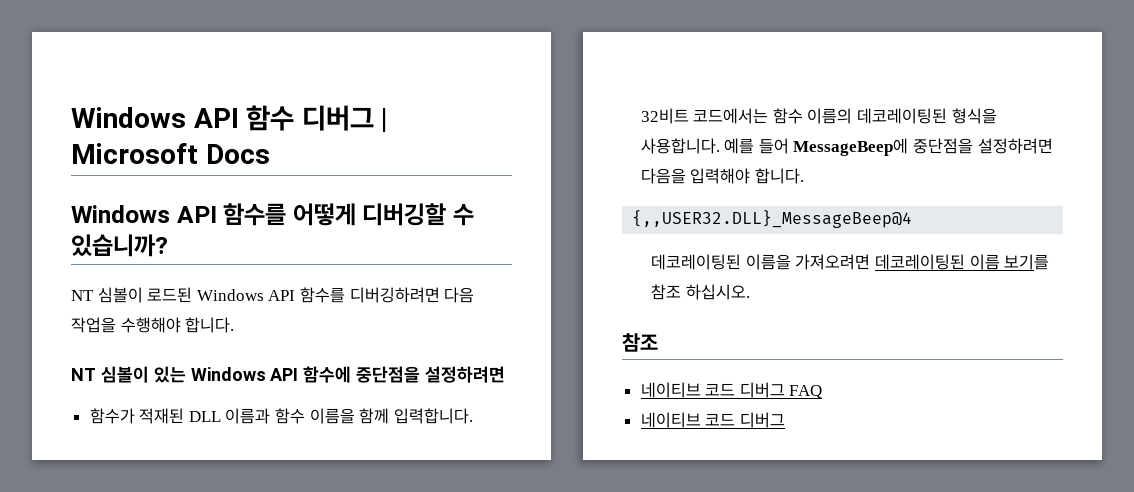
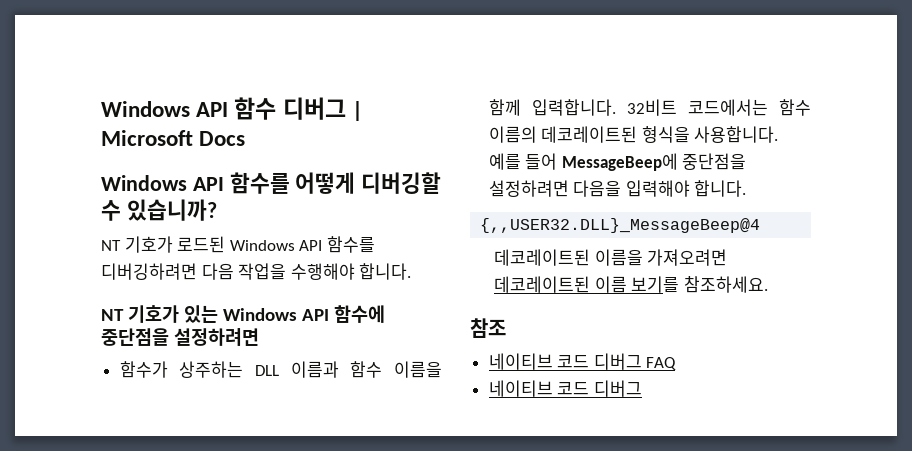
- NT 심볼이 로드된 Windows API 함수를 디버깅하려면 다음 작업을 수행해야 합니다.
+ NT 기호가 로드된 Windows API 함수를 디버깅하려면 다음 작업을 수행해야 합니다.
- NT 심볼이 있는 Windows API 함수에 중단점을 설정하려면
+ NT 기호가 있는 Windows API 함수에 중단점을 설정하려면
- 함수가 적재된 DLL 이름과 함수 이름을 함께 입력합니다.
+ 함수가 상주하는 DLL 이름과 함수 이름을 함께 입력합니다.
- 32비트 코드에서는 함수 이름의 데코레이팅된 형식을 사용합니다.
+ 32비트 코드에서는 함수 이름의 데코레이트된 형식을 사용합니다.
- 데코레이팅된 이름을 가져오려면 데코레이팅된 이름 보기를 참조 하십시오.
+ 데코레이트된 이름을 가져오려면 데코레이트된 이름 보기를 참조하세요.

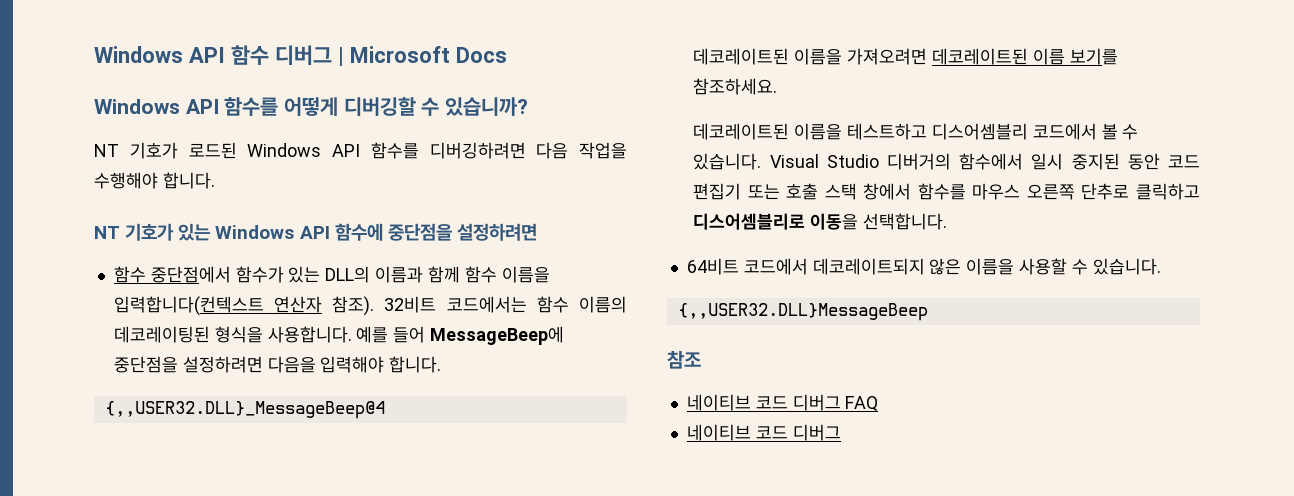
- 함수가 상주하는 DLL 이름과 함수 이름을 함께 입력합니다.
+ 함수 중단점에서 함수가 있는 DLL의 이름과 함께 함수 이름을 입력합니다(컨텍스트 연산자 참조).
- 32비트 코드에서는 함수 이름의 데코레이트된 형식을 사용합니다.
+ 32비트 코드에서는 함수 이름의 데코레이팅된 형식을 사용합니다.
+ 데코레이트된 이름을 테스트하고 디스어셈블리 코드에서 볼 수 있습니다. Visual Studio 디버거의 함수에서 일시 중지된 동안 코드 편집기 또는 호출 스택 창에서 함수를 마우스 오른쪽 단추로 클릭하고 디스어셈블리로 이동을 선택합니다.
+ 64비트 코드에서 데코레이트되지 않은 이름을 사용할 수 있습니다.
+ {,,USER32.DLL}MessageBeep

